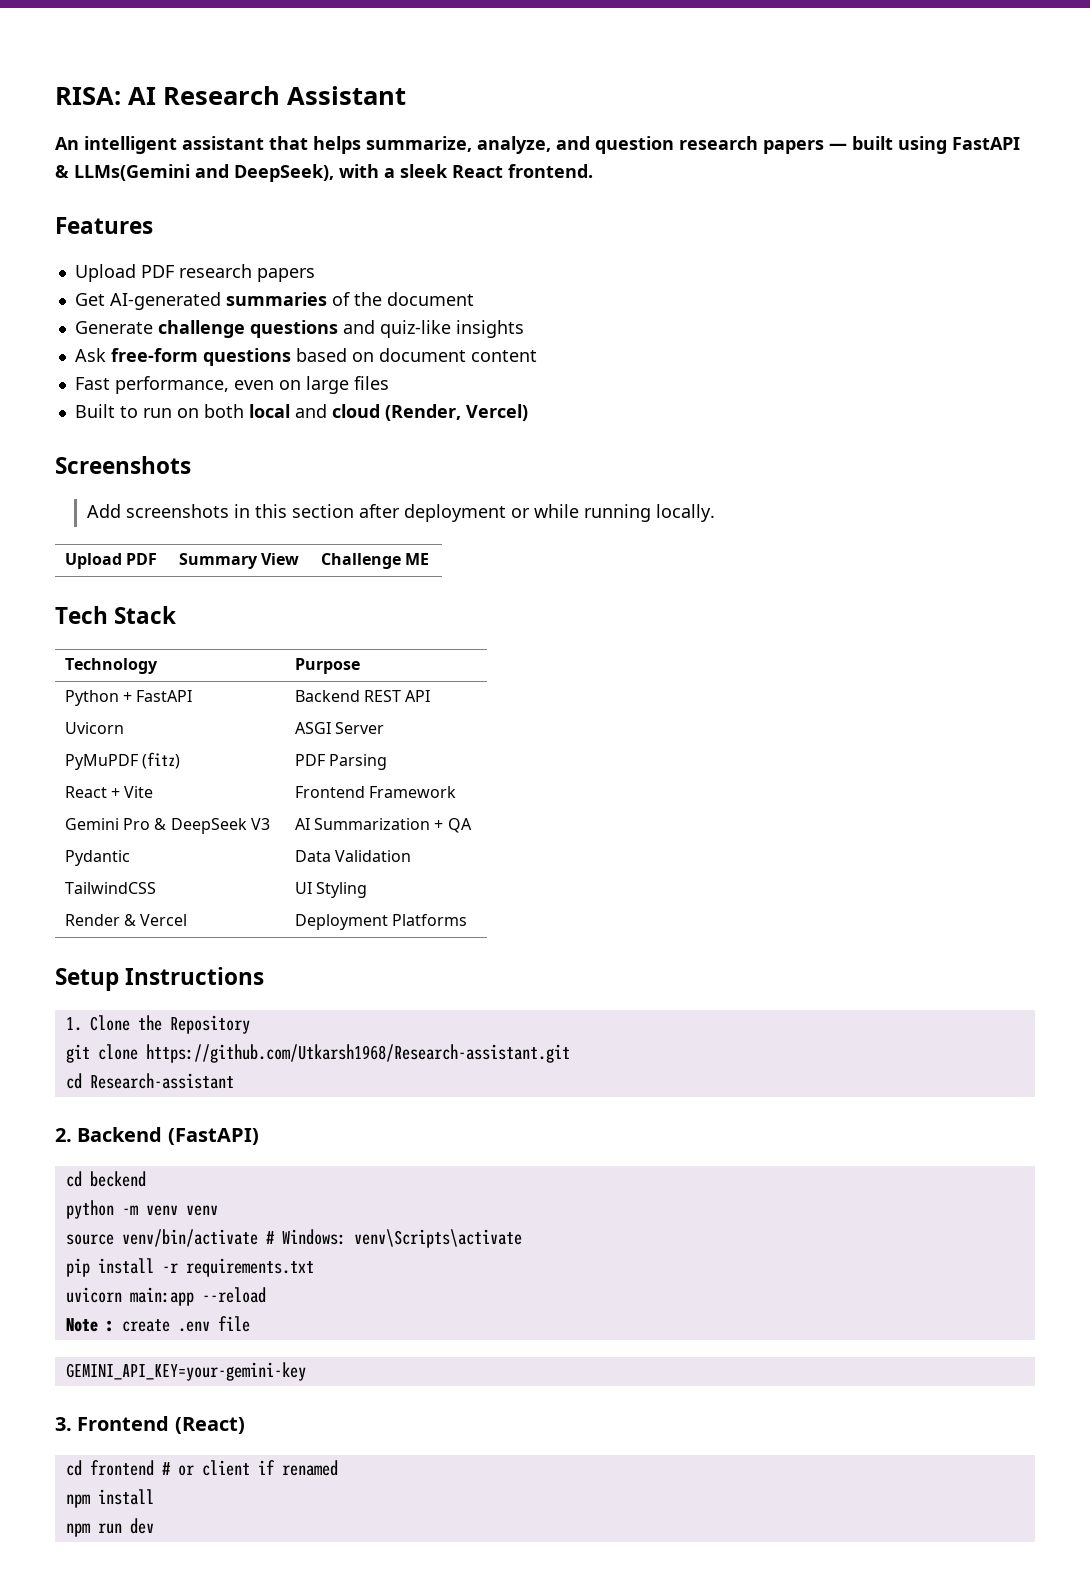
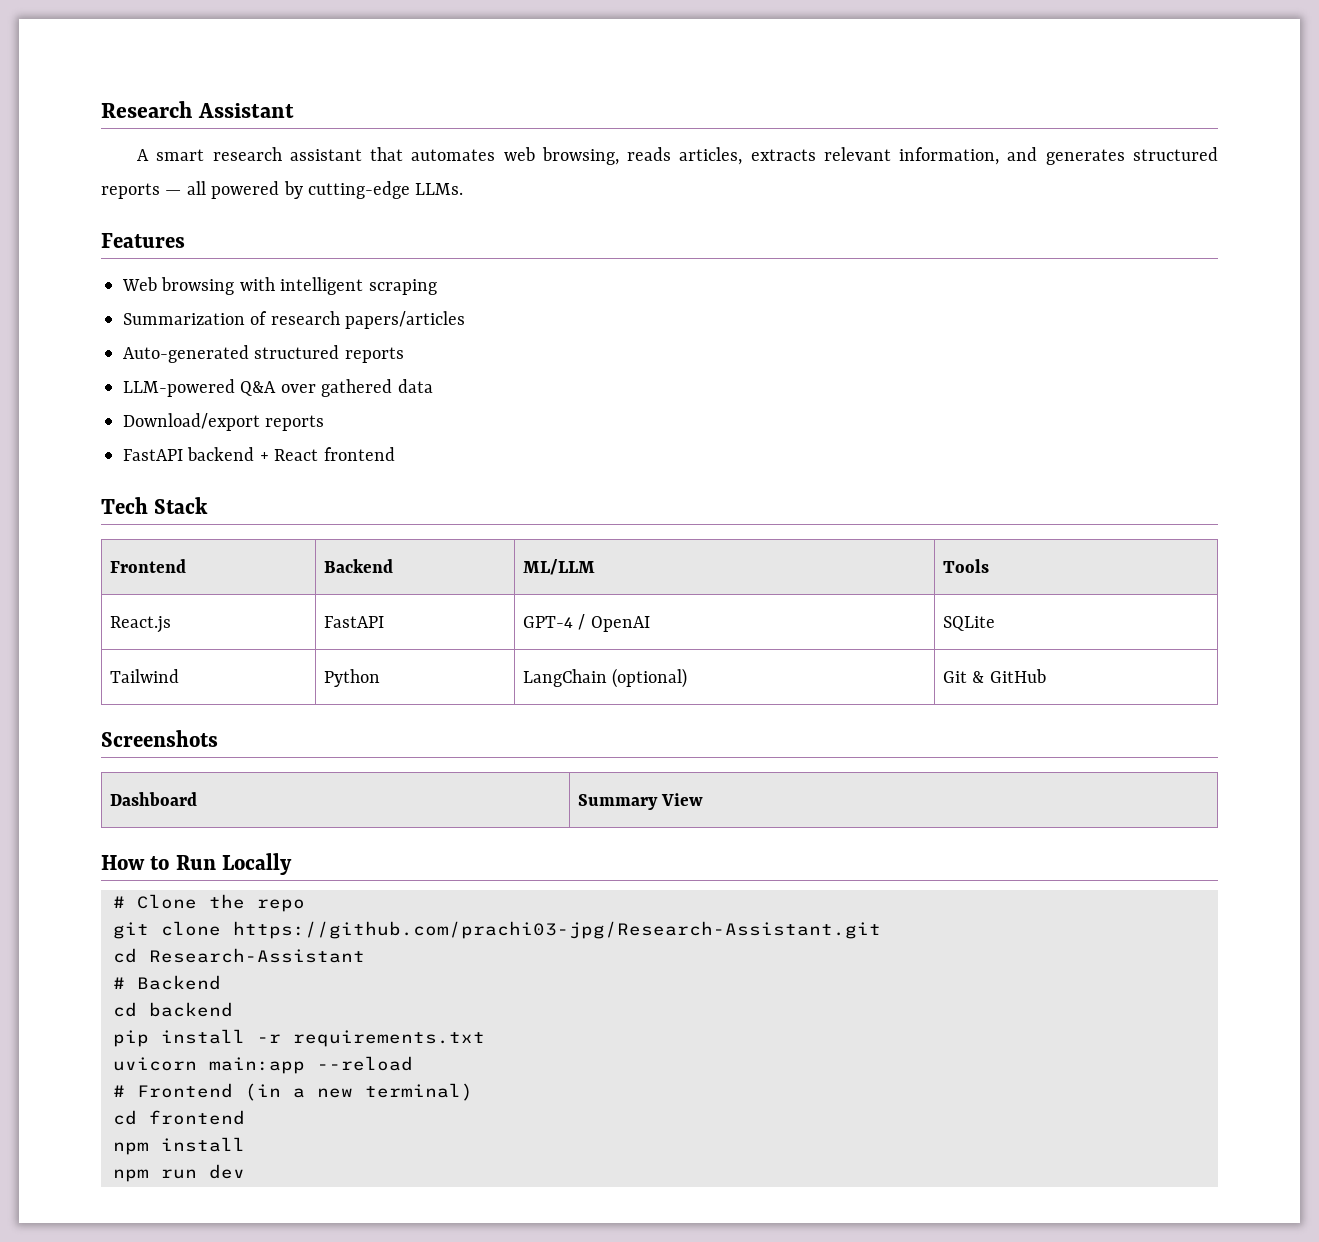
- RISA: AI Research Assistant
+ Research Assistant
- An intelligent assistant that helps summarize, analyze, and question research papers — built using FastAPI & LLMs(Gemini and DeepSeek), with a sleek React frontend.
+ A smart research assistant that automates web browsing, reads articles, extracts relevant information, and generates structured reports — all powered by cutting-edge LLMs.
  Features
- Upload PDF research papers
- Get AI-generated summaries of the document
- Generate challenge questions and quiz-like insights
- Ask free-form questions based on document content
- Fast performance, even on large files
- Built to run on both local and cloud (Render, Vercel)
+ Web browsing with intelligent scraping
+ Summarization of research papers/articles
+ Auto-generated structured reports
+ LLM-powered Q&A over gathered data
+ Download/export reports
+ FastAPI backend + React frontend
+ Tech Stack
+ Frontend | Backend | ML/LLM | Tools
+ React.js | FastAPI | GPT-4 / OpenAI | SQLite
+ Tailwind | Python | LangChain (optional) | Git & GitHub
  Screenshots
- Add screenshots in this section after deployment or while running locally.
- Upload PDF | Summary View | Challenge ME
- Tech Stack
- Technology | Purpose
- Python + FastAPI | Backend REST API
- Uvicorn | ASGI Server
- PyMuPDF (fitz) | PDF Parsing
- React + Vite | Frontend Framework
- Gemini Pro & DeepSeek V3 | AI Summarization + QA
- Pydantic | Data Validation
- TailwindCSS | UI Styling
- Render & Vercel | Deployment Platforms
- Setup Instructions
- 1. Clone the Repository
+ Dashboard | Summary View
+ How to Run Locally
+ # Clone the repo
- git clone https://github.com/Utkarsh1968/Research-assistant.git
- cd Research-assistant
- 2. Backend (FastAPI)
- cd beckend
- python -m venv venv
- source venv/bin/activate # Windows: venv\Scripts\activate
+ git clone https://github.com/prachi03-jpg/Research-Assistant.git
+ cd Research-Assistant
+ # Backend
+ cd backend
- Note : create .env file
- GEMINI_API_KEY=your-gemini-key
- 3. Frontend (React)
- cd frontend # or client if renamed
+ # Frontend (in a new terminal)
+ cd frontend

